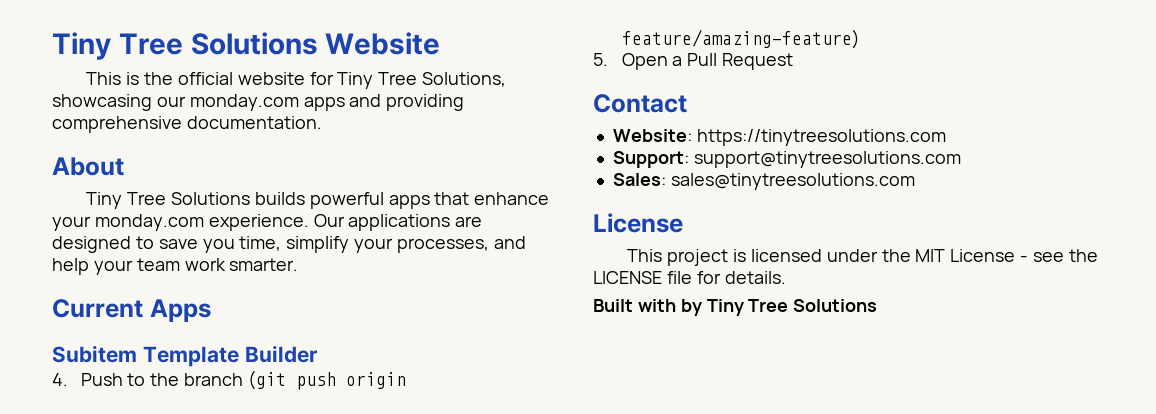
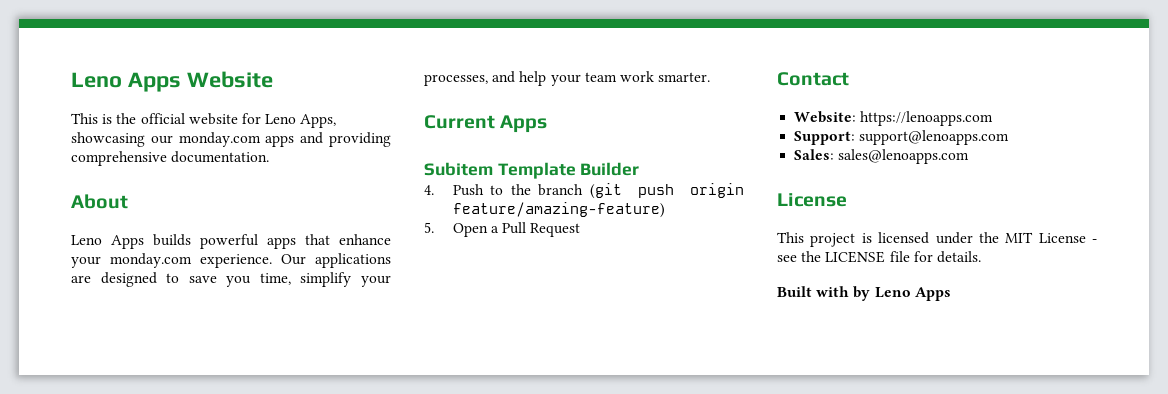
- Tiny Tree Solutions Website
+ Leno Apps Website
- This is the official website for Tiny Tree Solutions, showcasing our monday.com apps and providing comprehensive documentation.
+ This is the official website for Leno Apps, showcasing our monday.com apps and providing comprehensive documentation.
- Tiny Tree Solutions builds powerful apps that enhance your monday.com experience.
+ Leno Apps builds powerful apps that enhance your monday.com experience.
- Website: https://tinytreesolutions.com
+ Website: https://lenoapps.com
- Support: support@tinytreesolutions.com
+ Support: support@lenoapps.com
- Sales: sales@tinytreesolutions.com
+ Sales: sales@lenoapps.com
- Built with by Tiny Tree Solutions
+ Built with by Leno Apps

